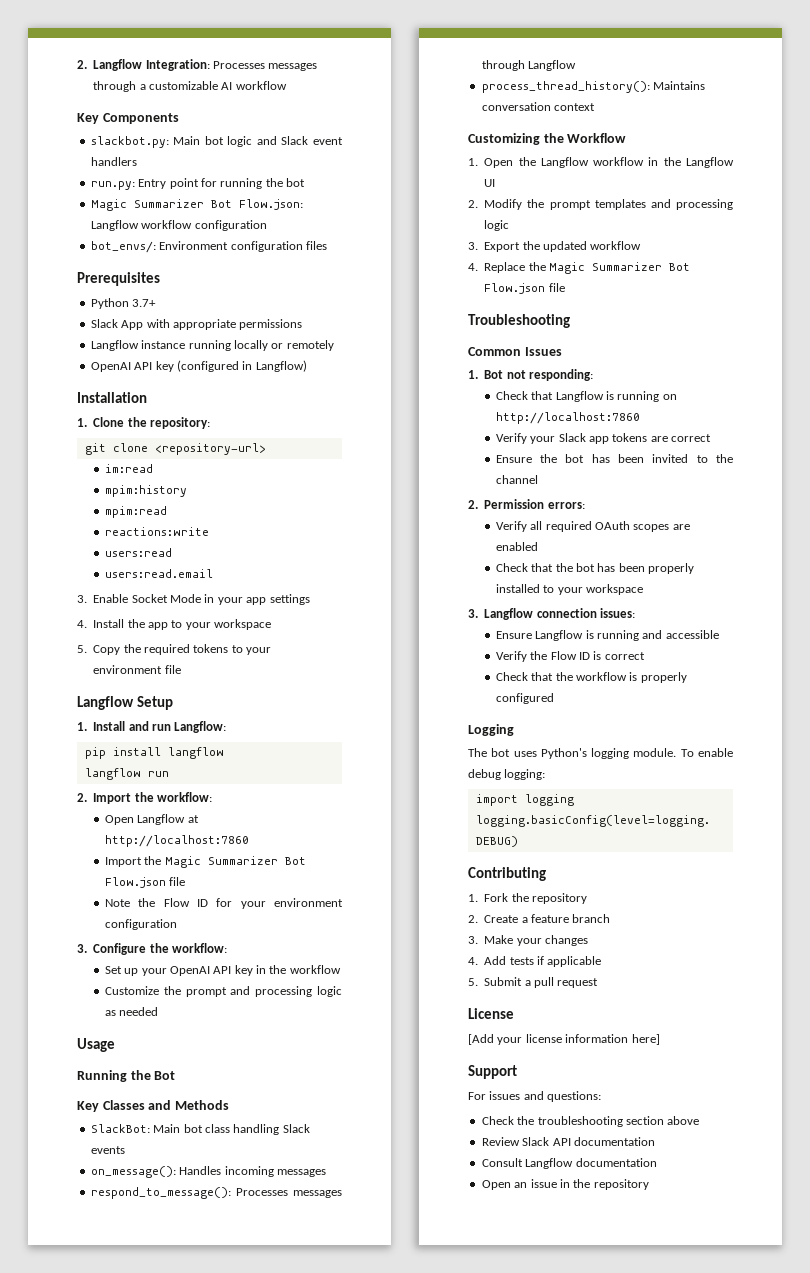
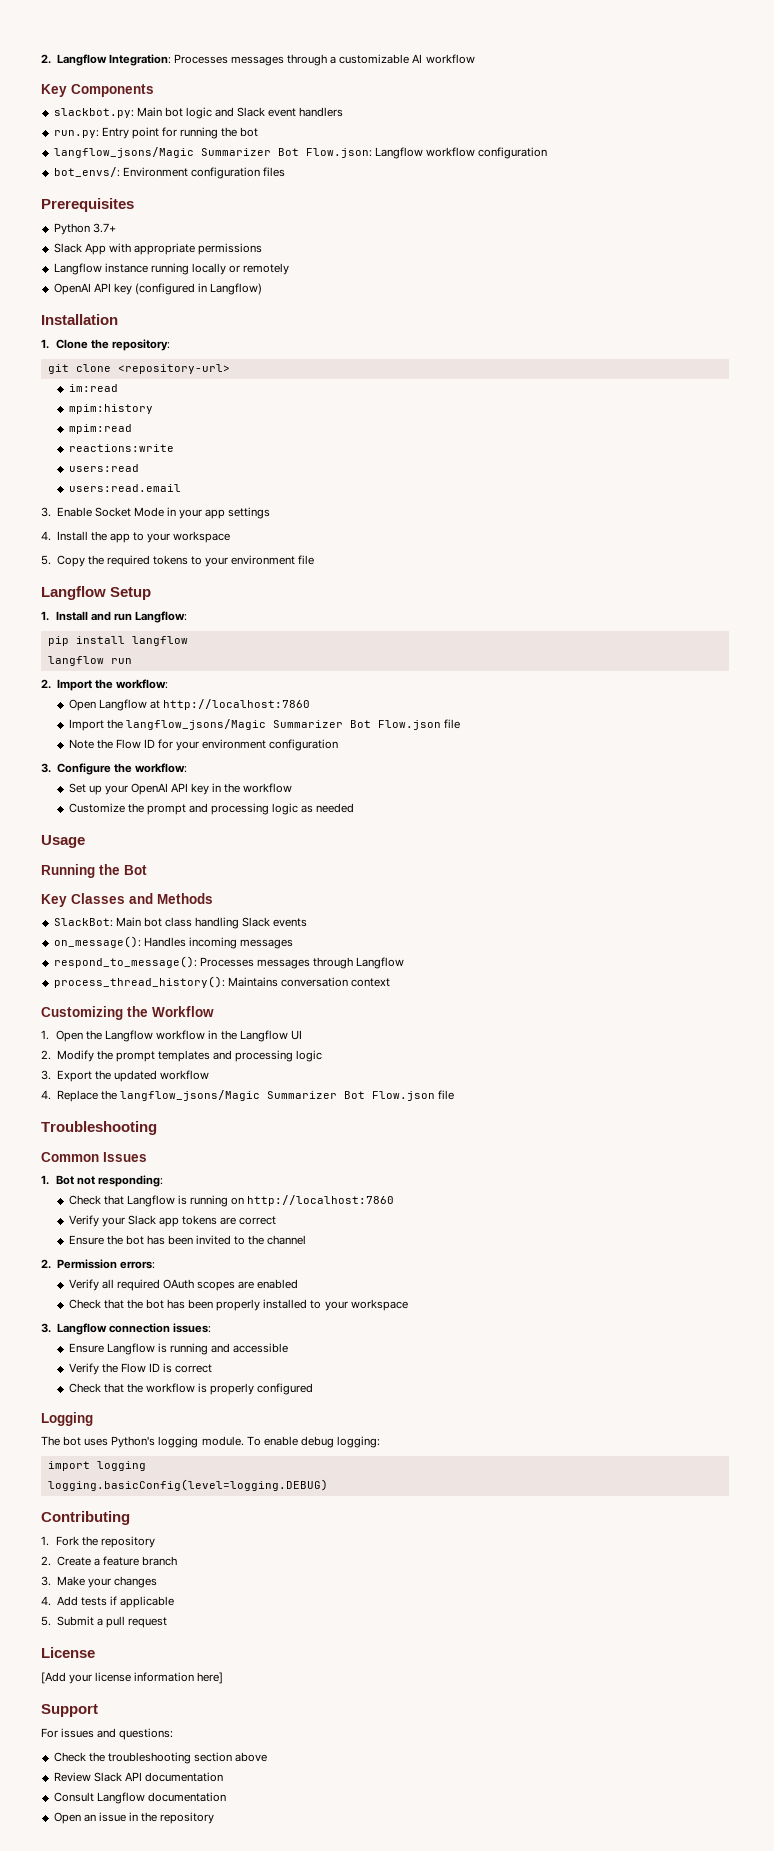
- Magic Summarizer Bot Flow.json: Langflow workflow configuration
+ langflow_jsons/Magic Summarizer Bot Flow.json: Langflow workflow configuration
- Import the Magic Summarizer Bot Flow.json file
+ Import the langflow_jsons/Magic Summarizer Bot Flow.json file
- 4. Replace the Magic Summarizer Bot Flow.json file
+ 4. Replace the langflow_jsons/Magic Summarizer Bot Flow.json file

